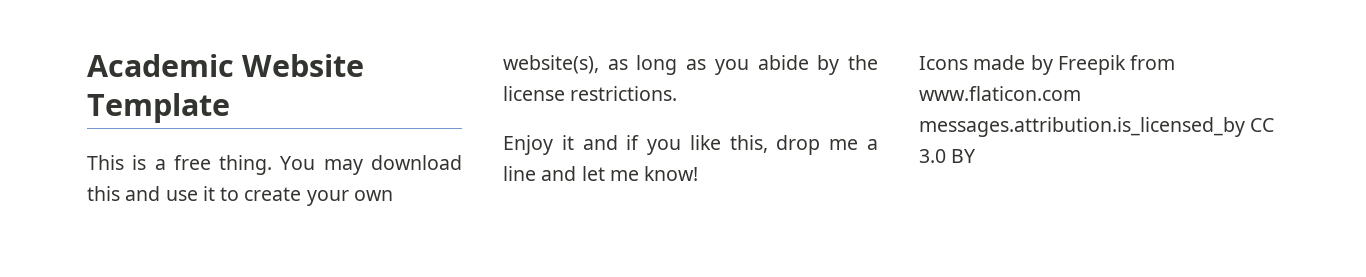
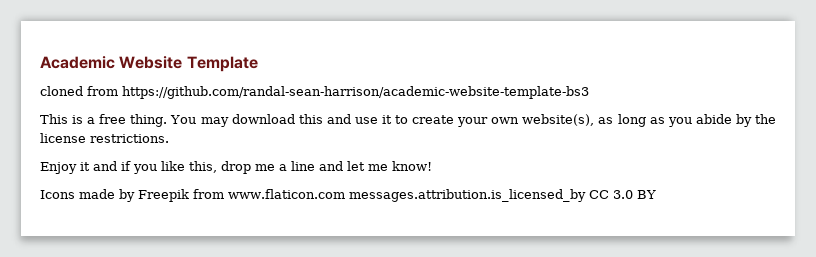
+ cloned from https://github.com/randal-sean-harrison/academic-website-template-bs3

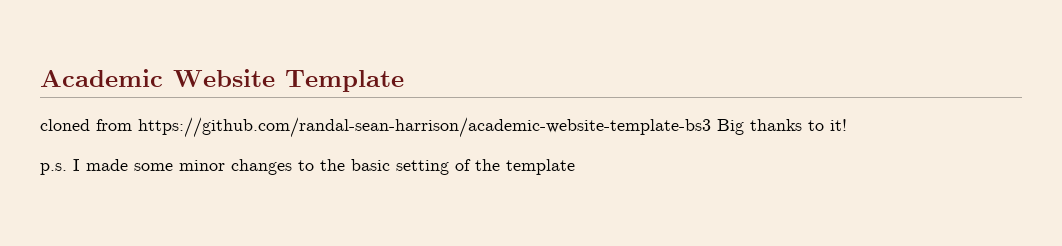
- cloned from https://github.com/randal-sean-harrison/academic-website-template-bs3
- This is a free thing. You may download this and use it to create your own website(s), as long as you abide by the license restrictions.
- Enjoy it and if you like this, drop me a line and let me know!
- Icons made by Freepik from www.flaticon.com messages.attribution.is_licensed_by CC 3.0 BY
+ cloned from https://github.com/randal-sean-harrison/academic-website-template-bs3 Big thanks to it!
+ p.s. I made some minor changes to the basic setting of the template

